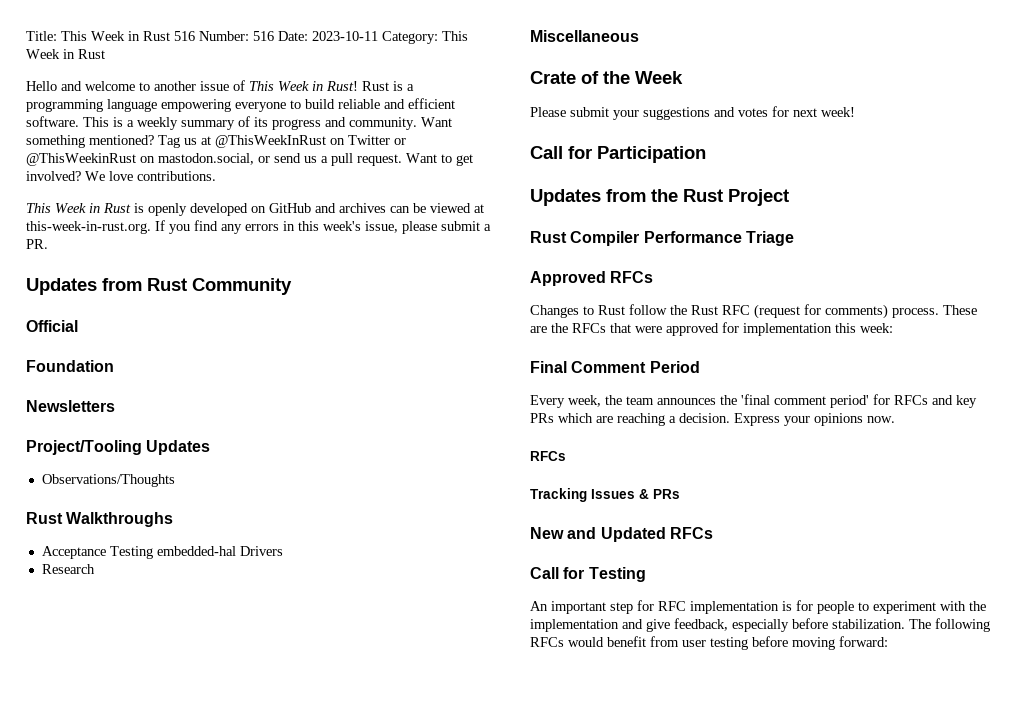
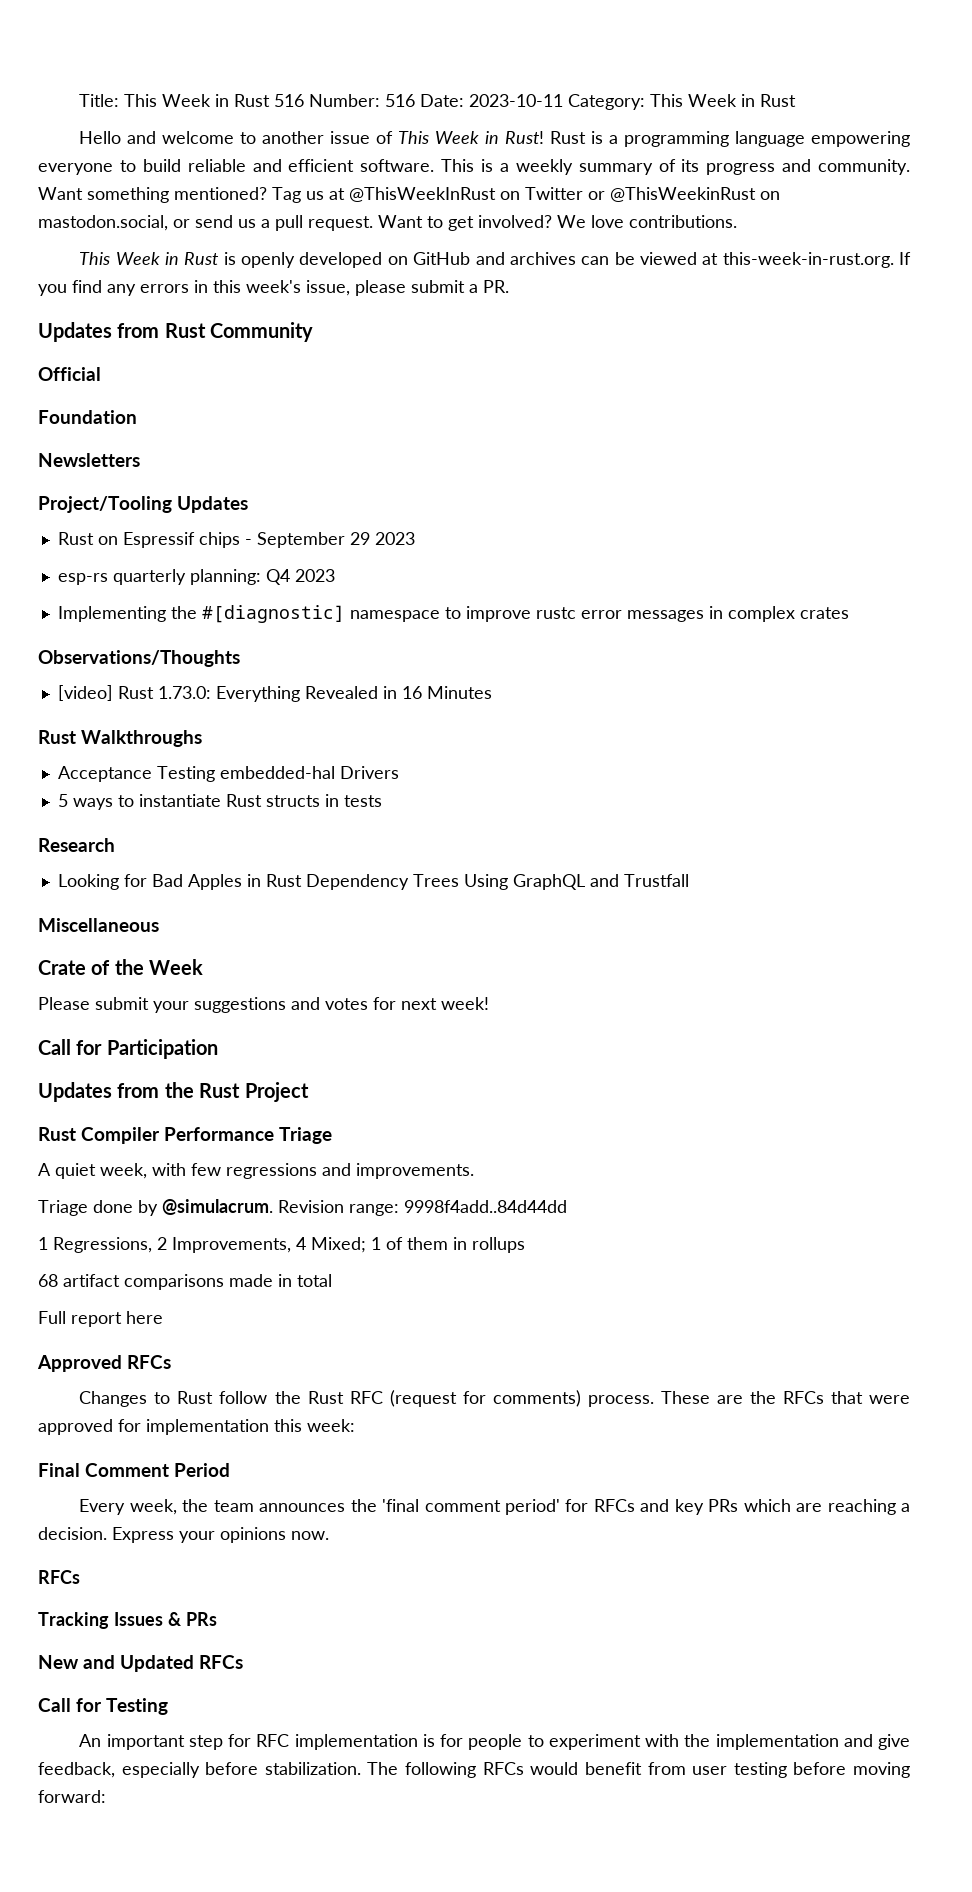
+ Rust on Espressif chips - September 29 2023
+ esp-rs quarterly planning: Q4 2023
+ Implementing the #[diagnostic] namespace to improve rustc error messages in complex crates
  Observations/Thoughts
+ [video] Rust 1.73.0: Everything Revealed in 16 Minutes
+ 5 ways to instantiate Rust structs in tests
  Research
+ Looking for Bad Apples in Rust Dependency Trees Using GraphQL and Trustfall
+ A quiet week, with few regressions and improvements.
+ Triage done by @simulacrum. Revision range: 9998f4add..84d44dd
+ 1 Regressions, 2 Improvements, 4 Mixed; 1 of them in rollups
+ 68 artifact comparisons made in total
+ Full report here

